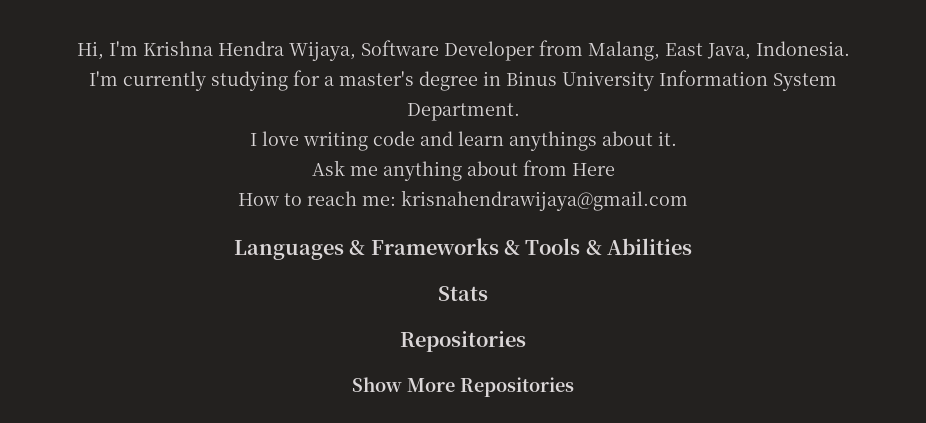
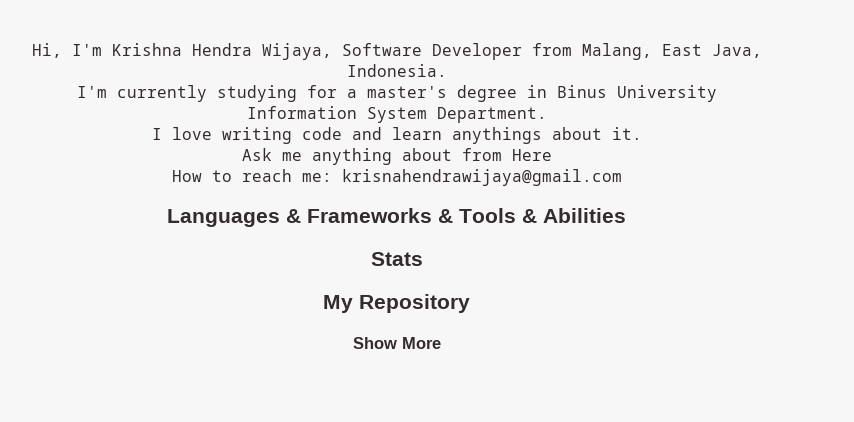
  Stats
- Repositories
+ My Repository
- Show More Repositories
+ Show More

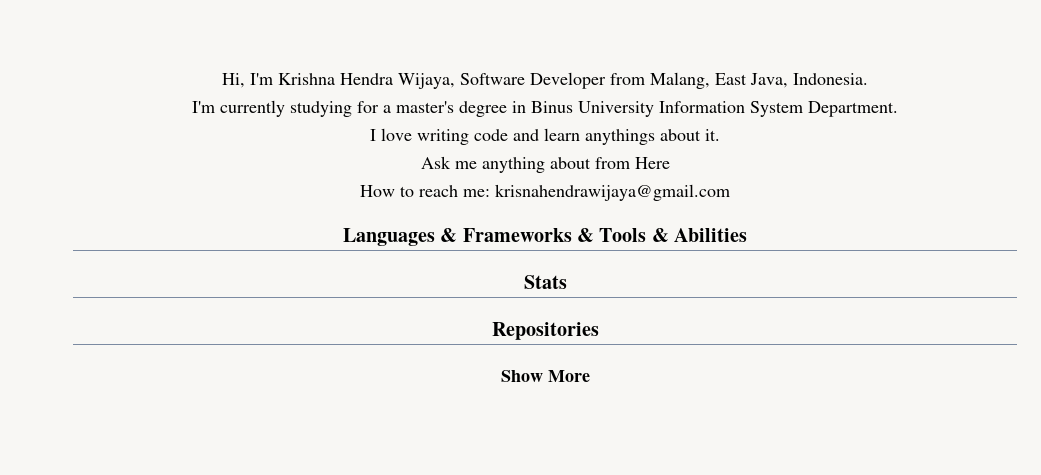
- My Repository
+ Repositories

